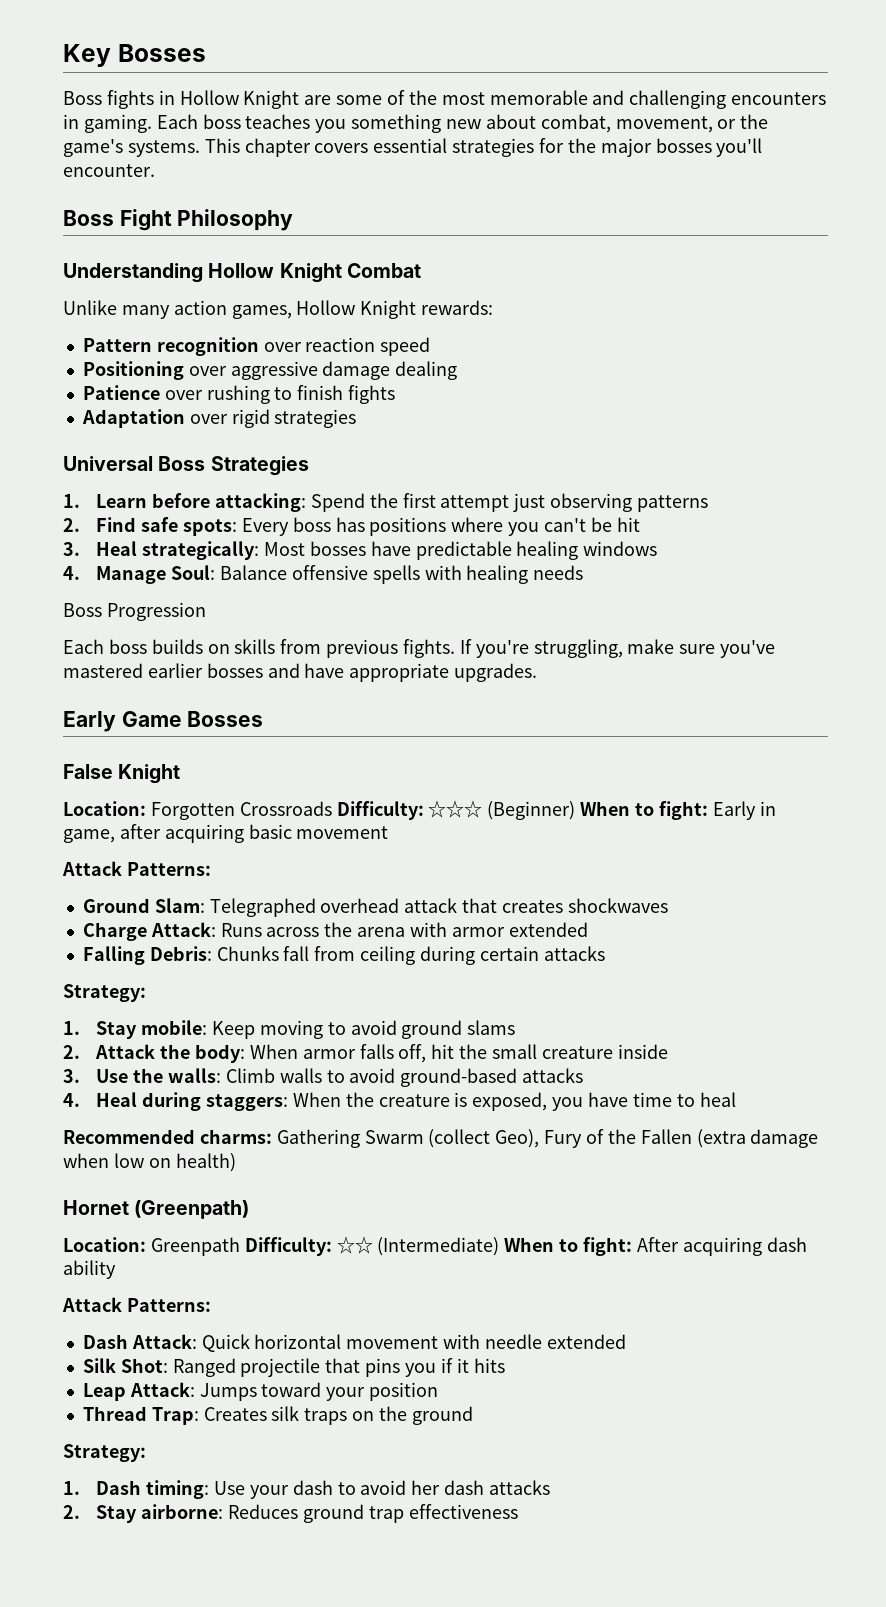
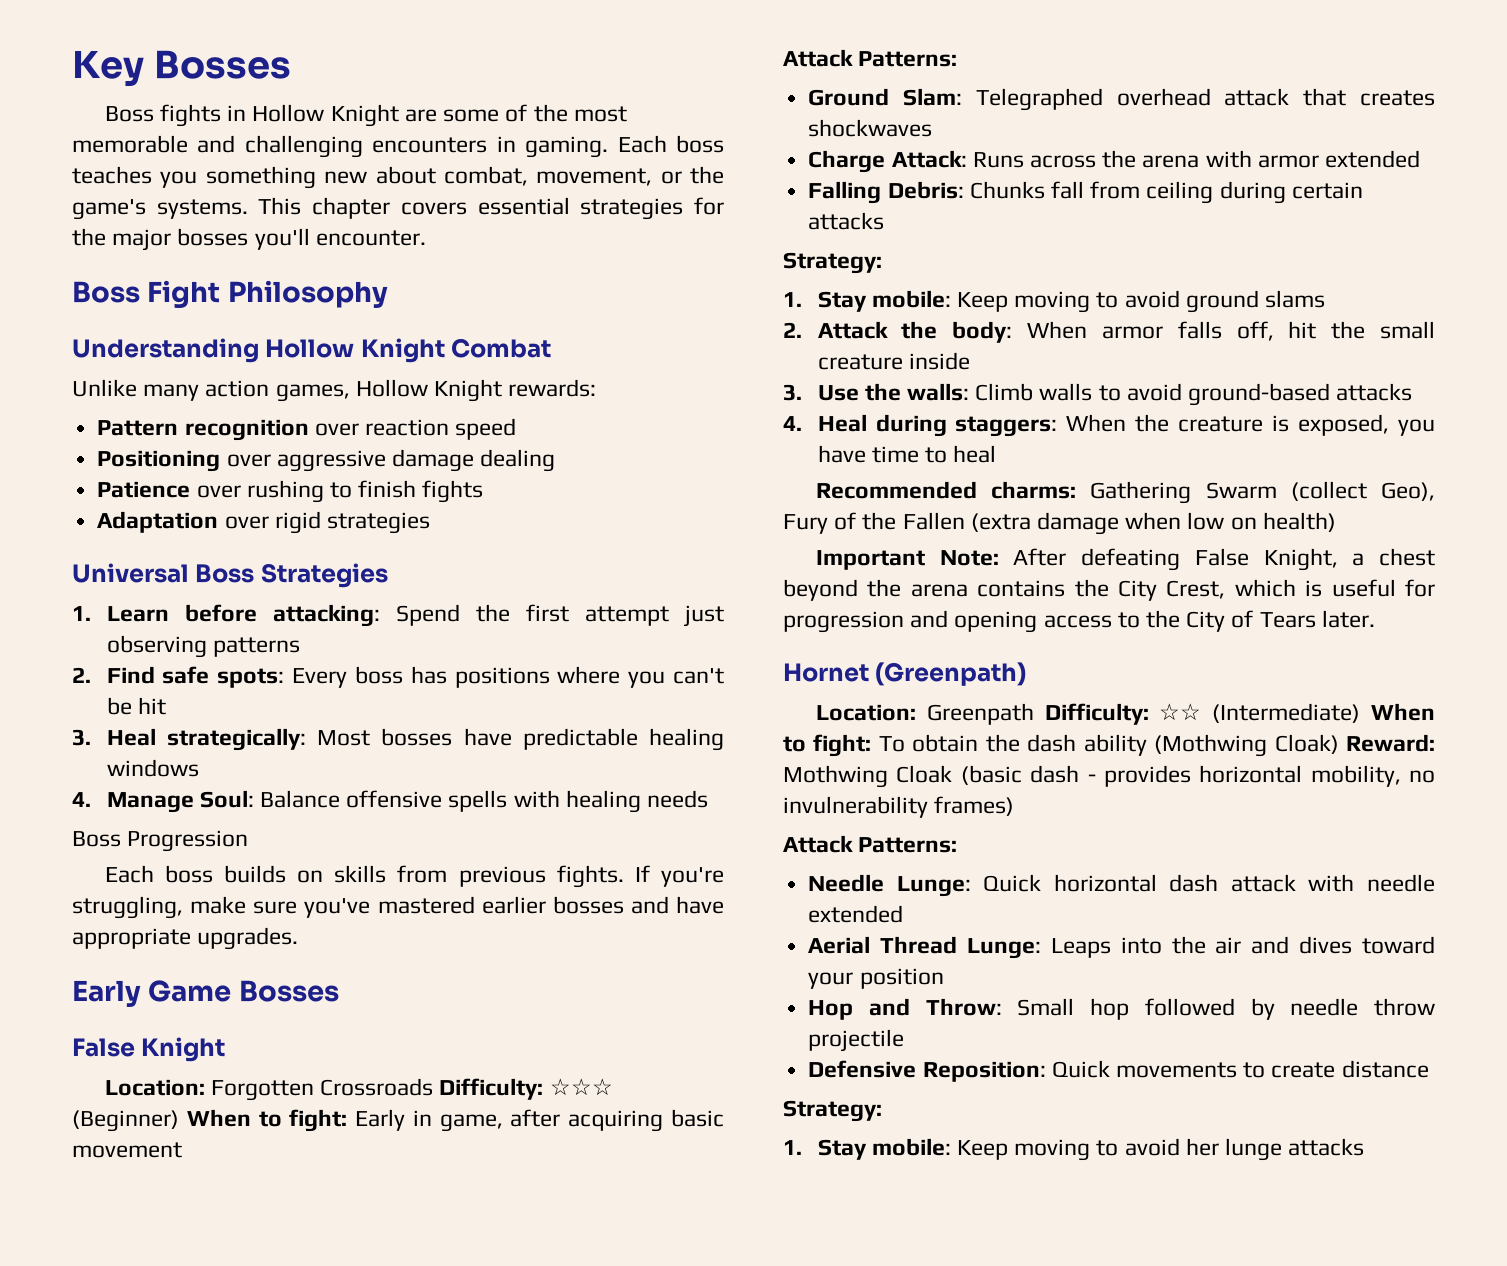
+ Important Note: After defeating False Knight, a chest beyond the arena contains the City Crest, which is useful for progression and opening access to the City of Tears later.
- Location: Greenpath Difficulty: ☆☆ (Intermediate) When to fight: After acquiring dash ability
+ Location: Greenpath Difficulty: ☆☆ (Intermediate) When to fight: To obtain the dash ability (Mothwing Cloak) Reward: Mothwing Cloak (basic dash - provides horizontal mobility, no invulnerability frames)
  Attack Patterns:
- Dash Attack: Quick horizontal movement with needle extended
- Silk Shot: Ranged projectile that pins you if it hits
- Leap Attack: Jumps toward your position
- Thread Trap: Creates silk traps on the ground
+ Needle Lunge: Quick horizontal dash attack with needle extended
+ Aerial Thread Lunge: Leaps into the air and dives toward your position
+ Hop and Throw: Small hop followed by needle throw projectile
+ Defensive Reposition: Quick movements to create distance
  Strategy:
- 1. Dash timing: Use your dash to avoid her dash attacks
- 2. Stay airborne: Reduces ground trap effectiveness
+ 1. Stay mobile: Keep moving to avoid her lunge attacks

